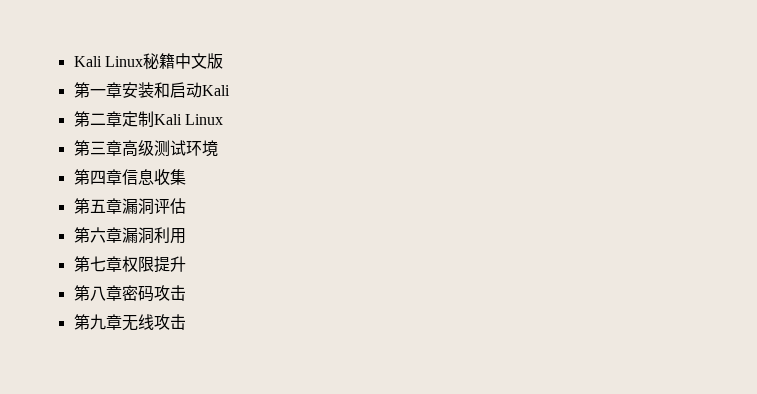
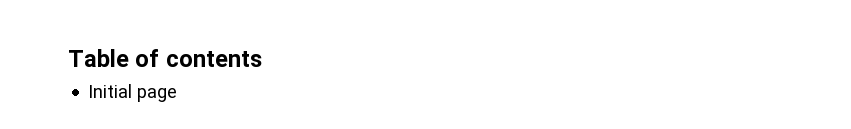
- Kali Linux秘籍中文版
- 第一章安装和启动Kali
- 第二章定制Kali Linux
- 第三章高级测试环境
- 第四章信息收集
- 第五章漏洞评估
- 第六章漏洞利用
- 第七章权限提升
- 第八章密码攻击
- 第九章无线攻击
+ Table of contents
+ Initial page

